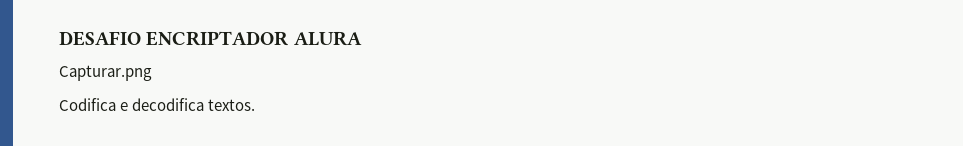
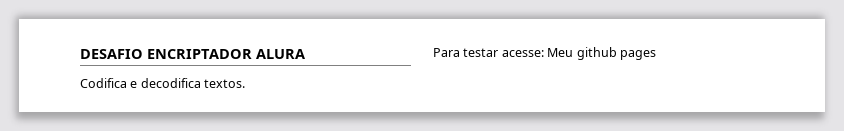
- Capturar.png
+ Para testar acesse: Meu github pages

